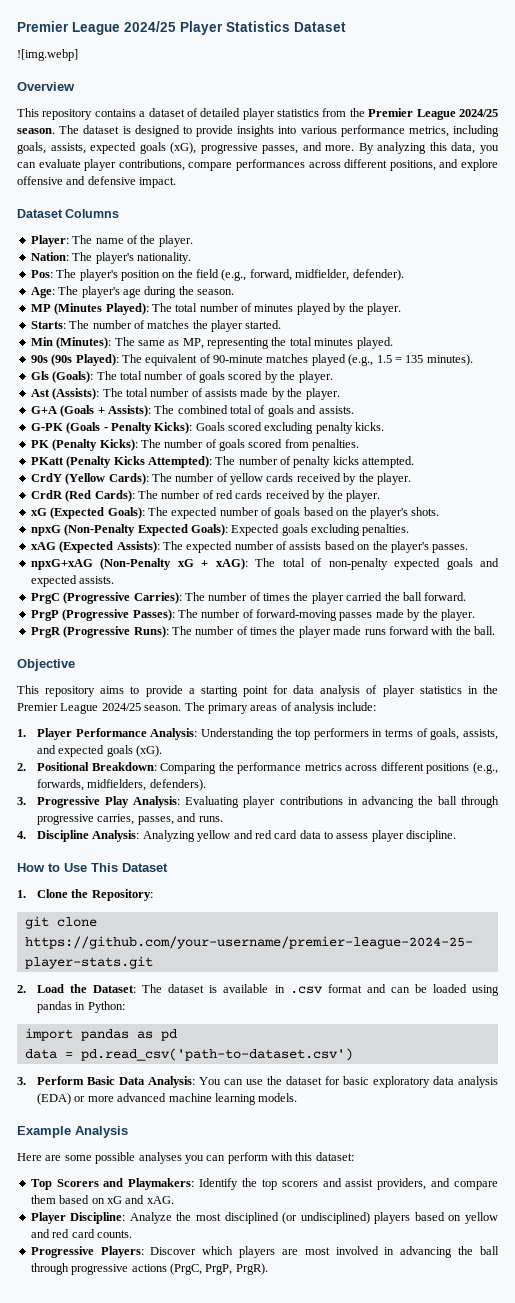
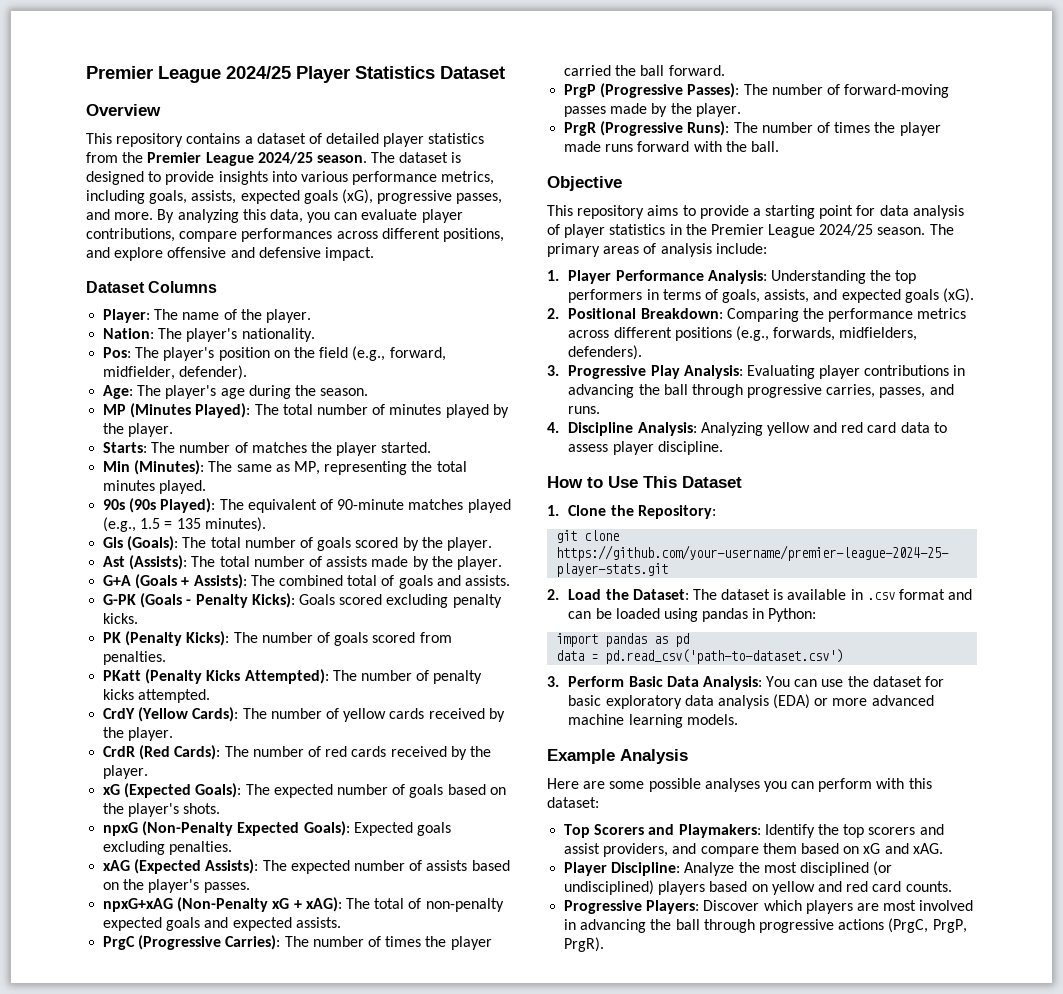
- ![img.webp]

